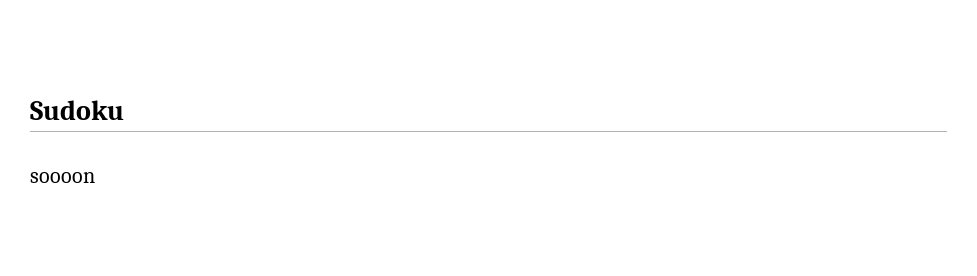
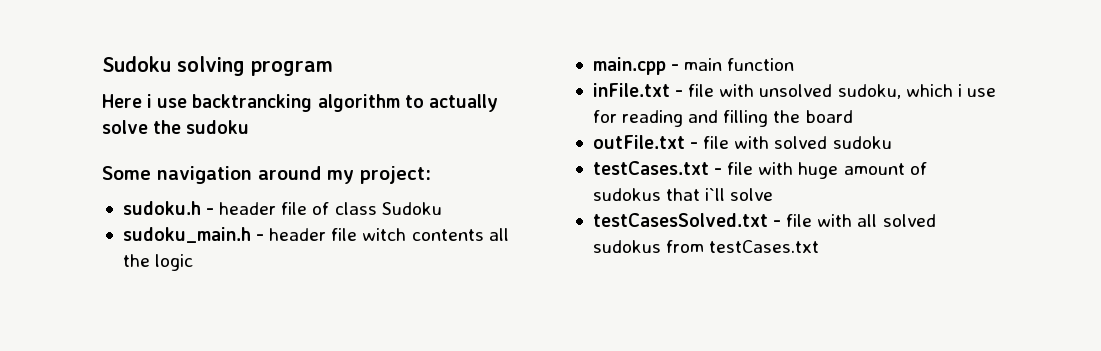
- Sudoku
- soooon
+ Sudoku solving program
+ Here i use backtrancking algorithm to actually solve the sudoku
+ Some navigation around my project:
+ sudoku.h - header file of class Sudoku
+ sudoku_main.h - header file witch contents all the logic
+ main.cpp - main function
+ inFile.txt - file with unsolved sudoku, which i use for reading and filling the board
+ outFile.txt - file with solved sudoku
+ testCases.txt - file with huge amount of sudokus that i`ll solve
+ testCasesSolved.txt - file with all solved sudokus from testCases.txt

